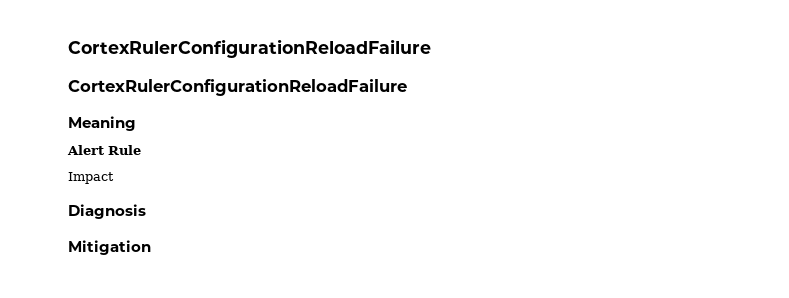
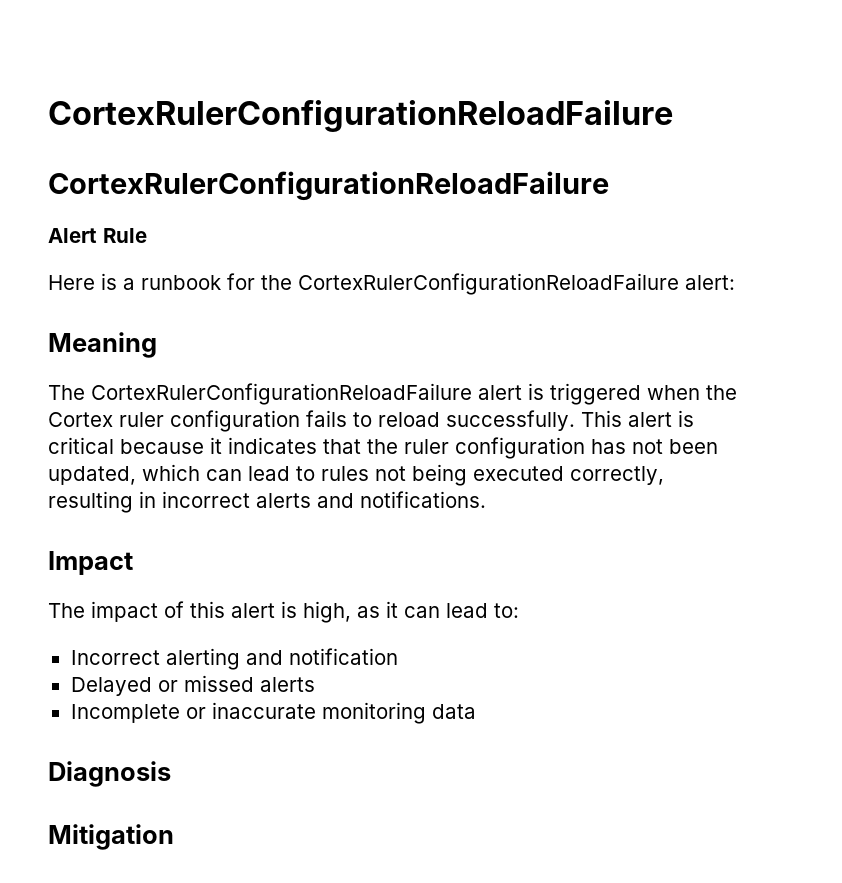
- Meaning
+ Here is a runbook for the CortexRulerConfigurationReloadFailure alert:
+ Meaning
+ The CortexRulerConfigurationReloadFailure alert is triggered when the Cortex ruler configuration fails to reload successfully. This alert is critical because it indicates that the ruler configuration has not been updated, which can lead to rules not being executed correctly, resulting in incorrect alerts and notifications.
  Impact
+ The impact of this alert is high, as it can lead to:
+ Incorrect alerting and notification
+ Delayed or missed alerts
+ Incomplete or inaccurate monitoring data

